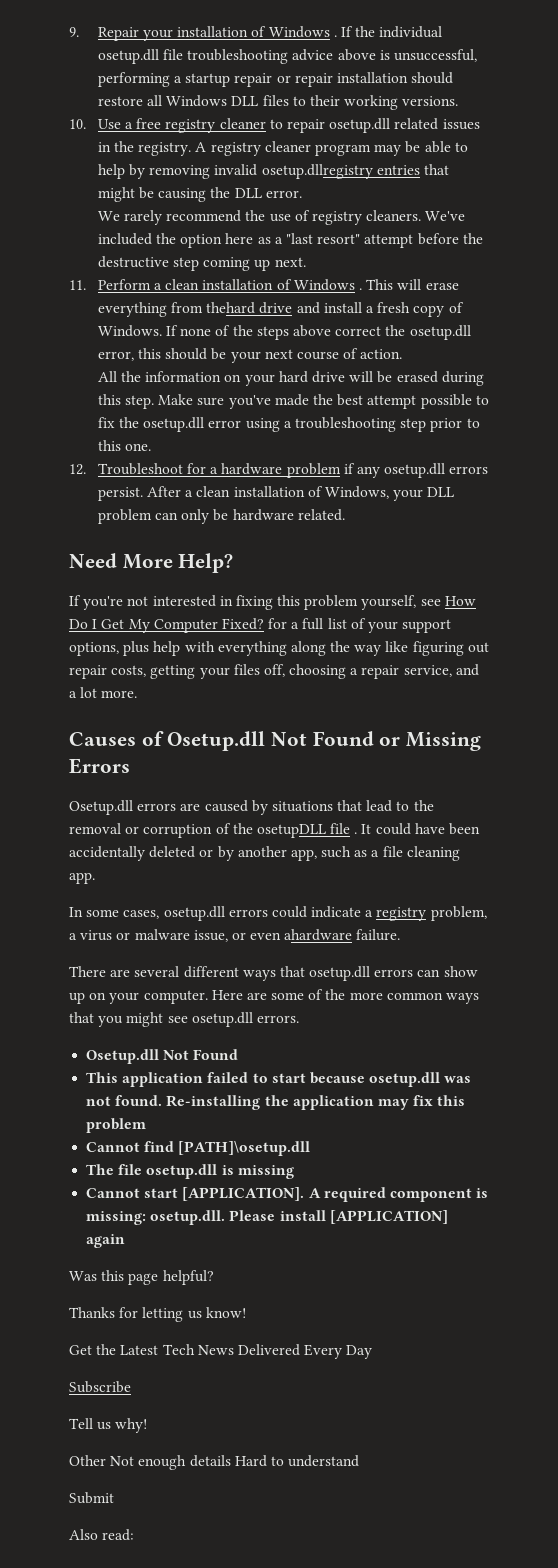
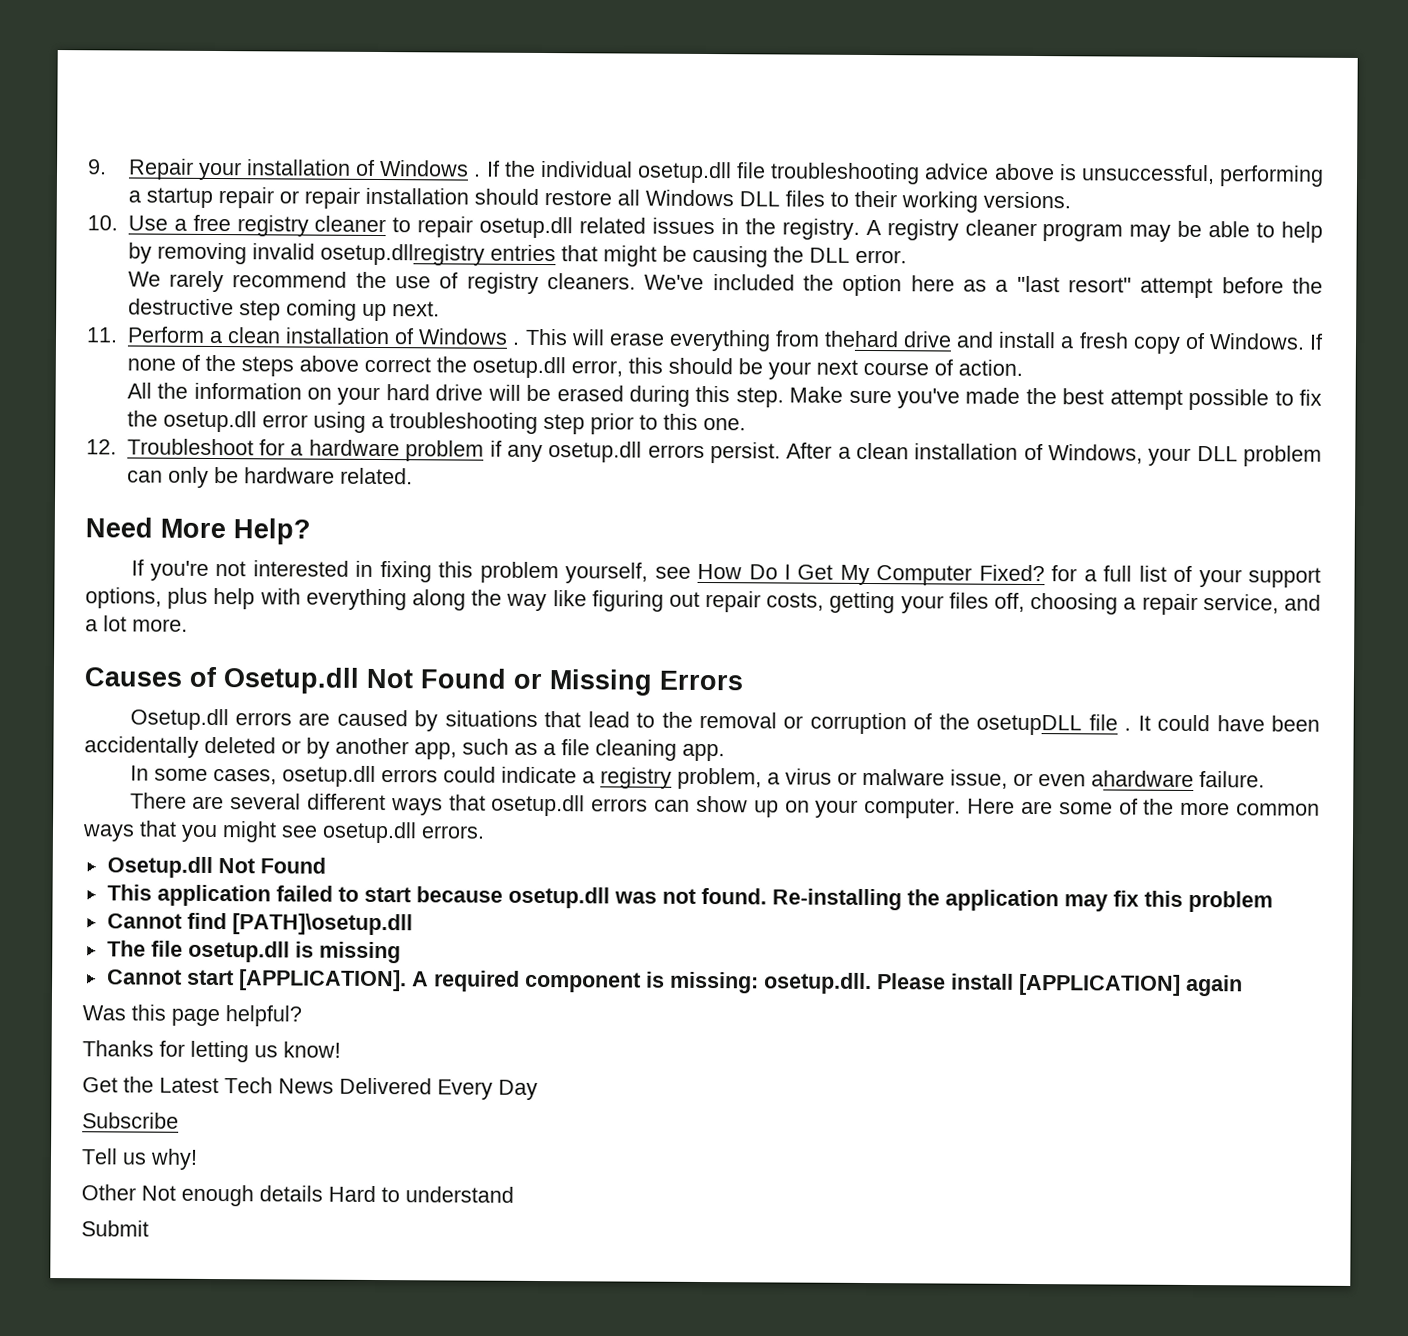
- Also read:

